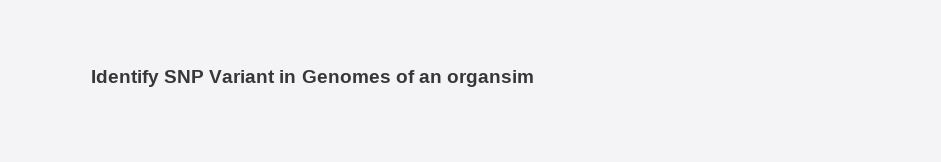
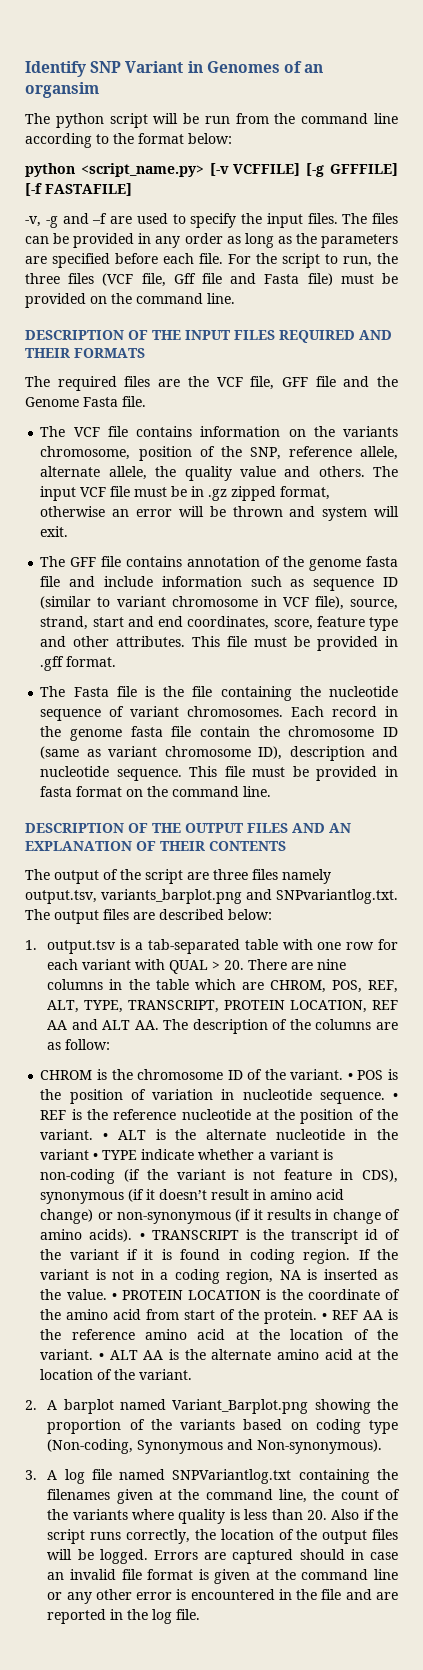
+ The python script will be run from the command line according to the format below:
+ python <script_name.py> [-v VCFFILE] [-g GFFFILE] [-f FASTAFILE]
+ -v, -g and –f are used to specify the input files. The files can be provided in any order as long as the parameters are specified before each file. For the script to run, the three files (VCF file, Gff file and Fasta file) must be provided on the command line.
+ DESCRIPTION OF THE INPUT FILES REQUIRED AND THEIR FORMATS
+ The required files are the VCF file, GFF file and the Genome Fasta file.
+ The VCF file contains information on the variants chromosome, position of the SNP, reference allele, alternate allele, the quality value and others. The input VCF file must be in .gz zipped format, otherwise an error will be thrown and system will exit.
+ The GFF file contains annotation of the genome fasta file and include information such as sequence ID (similar to variant chromosome in VCF file), source, strand, start and end coordinates, score, feature type and other attributes. This file must be provided in .gff format.
+ The Fasta file is the file containing the nucleotide sequence of variant chromosomes. Each record in the genome fasta file contain the chromosome ID (same as variant chromosome ID), description and nucleotide sequence. This file must be provided in fasta format on the command line.
+ DESCRIPTION OF THE OUTPUT FILES AND AN EXPLANATION OF THEIR CONTENTS
+ The output of the script are three files namely output.tsv, variants_barplot.png and SNPvariantlog.txt. The output files are described below:
+ 1. output.tsv is a tab-separated table with one row for each variant with QUAL > 20. There are nine columns in the table which are CHROM, POS, REF, ALT, TYPE, TRANSCRIPT, PROTEIN LOCATION, REF AA and ALT AA. The description of the columns are as follow:
+ CHROM is the chromosome ID of the variant. • POS is the position of variation in nucleotide sequence. • REF is the reference nucleotide at the position of the variant. • ALT is the alternate nucleotide in the variant • TYPE indicate whether a variant is non-coding (if the variant is not feature in CDS), synonymous (if it doesn’t result in amino acid change) or non-synonymous (if it results in change of amino acids). • TRANSCRIPT is the transcript id of the variant if it is found in coding region. If the variant is not in a coding region, NA is inserted as the value. • PROTEIN LOCATION is the coordinate of the amino acid from start of the protein. • REF AA is the reference amino acid at the location of the variant. • ALT AA is the alternate amino acid at the location of the variant.
+ 2. A barplot named Variant_Barplot.png showing the proportion of the variants based on coding type (Non-coding, Synonymous and Non-synonymous).
+ 3. A log file named SNPVariantlog.txt containing the filenames given at the command line, the count of the variants where quality is less than 20. Also if the script runs correctly, the location of the output files will be logged. Errors are captured should in case an invalid file format is given at the command line or any other error is encountered in the file and are reported in the log file.

